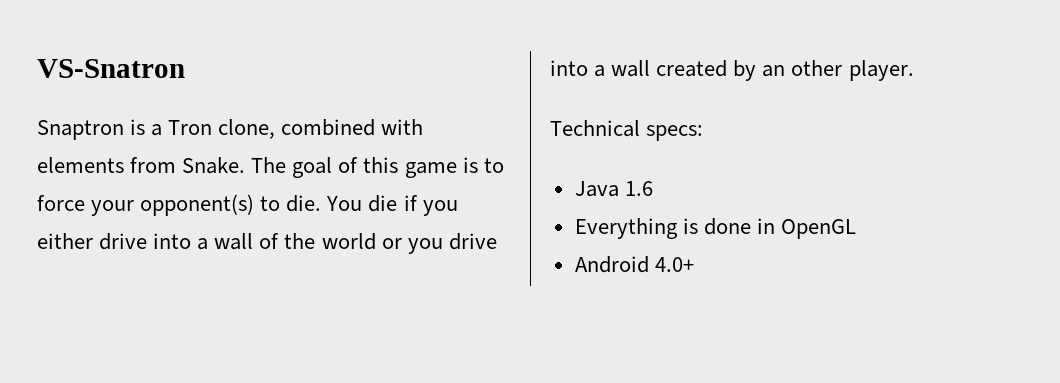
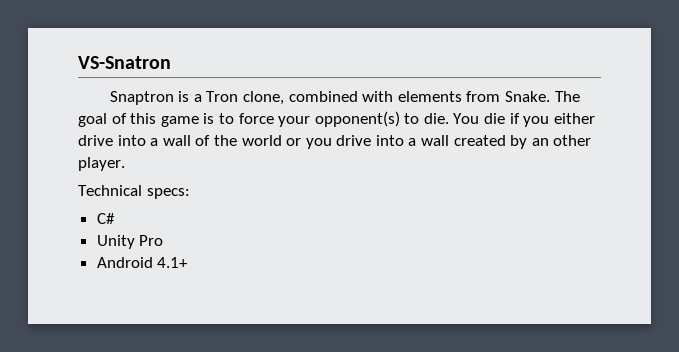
- Java 1.6
- Everything is done in OpenGL
+ C#
+ Unity Pro
- Android 4.0+
+ Android 4.1+

